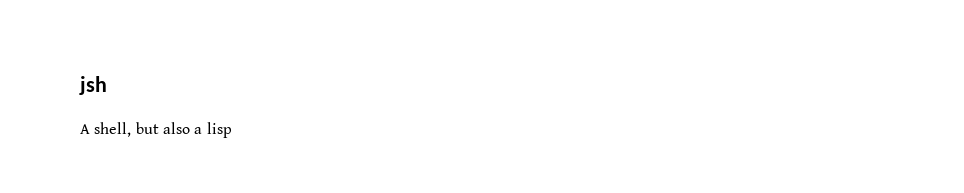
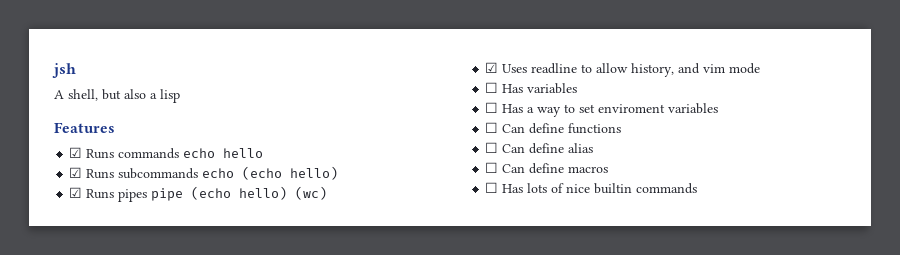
+ Features
+ ☑ Runs commands echo hello
+ ☑ Runs subcommands echo (echo hello)
+ ☑ Runs pipes pipe (echo hello) (wc)
+ ☑ Uses readline to allow history, and vim mode
+ ☐ Has variables
+ ☐ Has a way to set enviroment variables
+ ☐ Can define functions
+ ☐ Can define alias
+ ☐ Can define macros
+ ☐ Has lots of nice builtin commands

